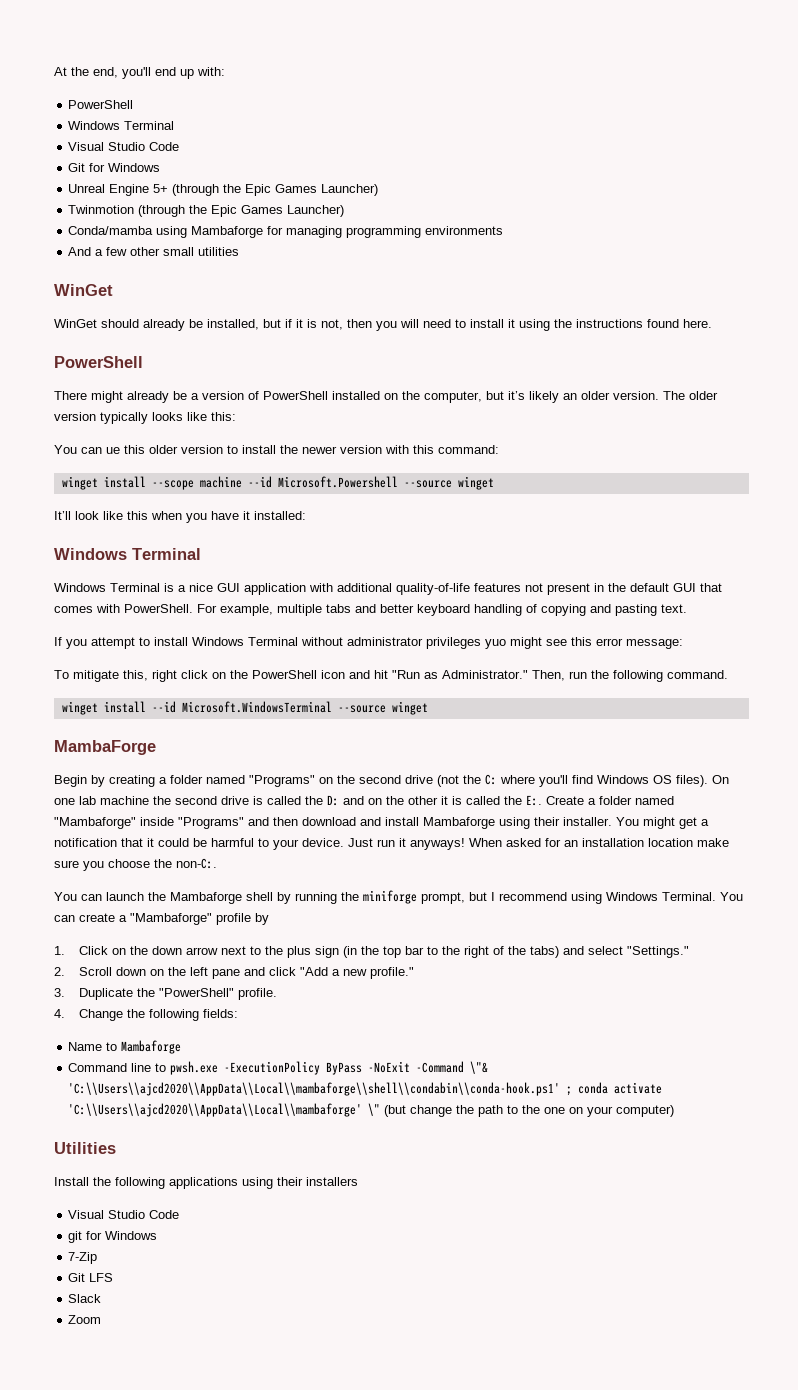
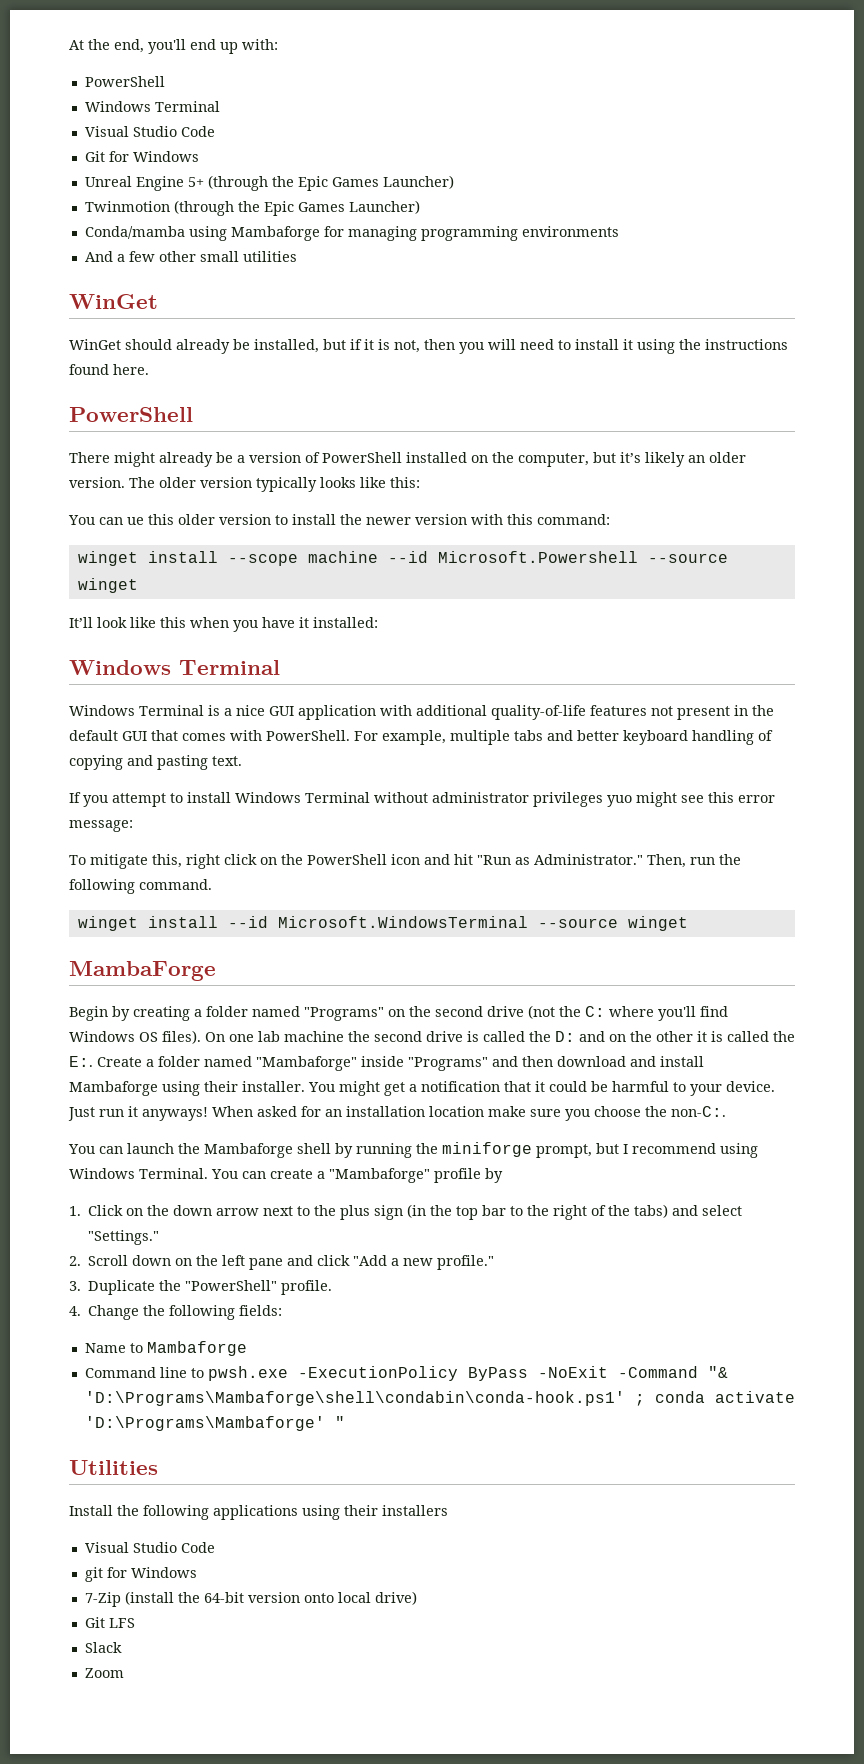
- Command line to pwsh.exe -ExecutionPolicy ByPass -NoExit -Command \"& 'C:\\Users\\ajcd2020\\AppData\\Local\\mambaforge\\shell\\condabin\\conda-hook.ps1' ; conda activate 'C:\\Users\\ajcd2020\\AppData\\Local\\mambaforge' \" (but change the path to the one on your computer)
+ Command line to pwsh.exe -ExecutionPolicy ByPass -NoExit -Command "& 'D:\Programs\Mambaforge\shell\condabin\conda-hook.ps1' ; conda activate 'D:\Programs\Mambaforge' "
- 7-Zip
+ 7-Zip (install the 64-bit version onto local drive)

